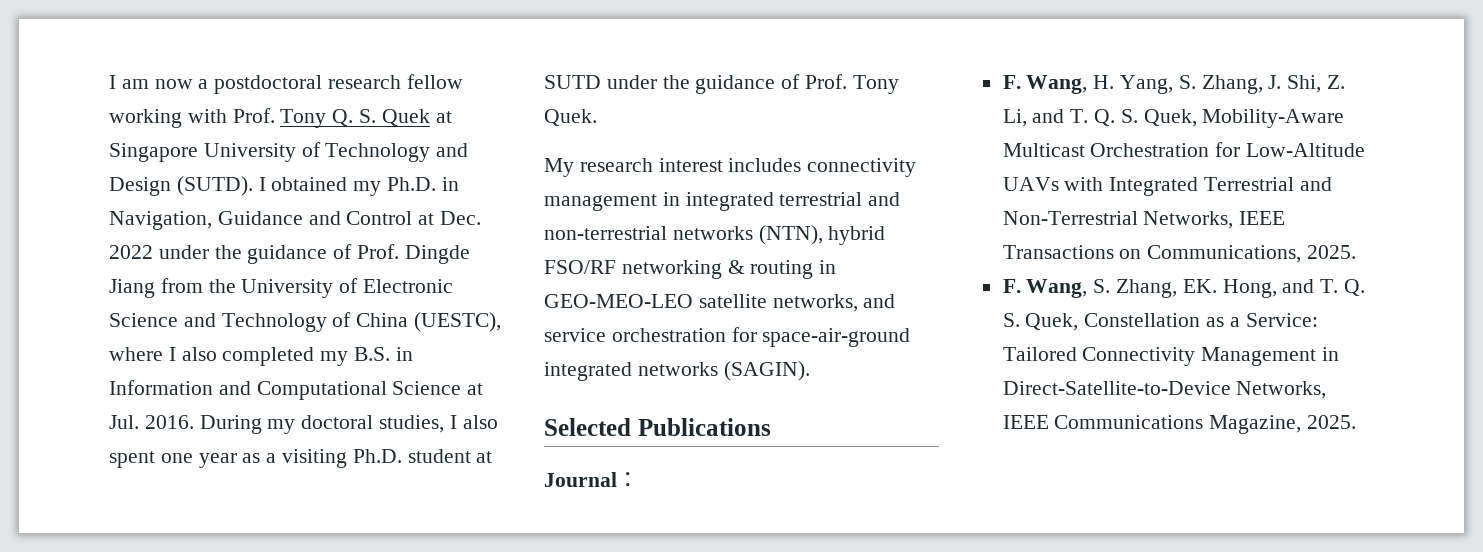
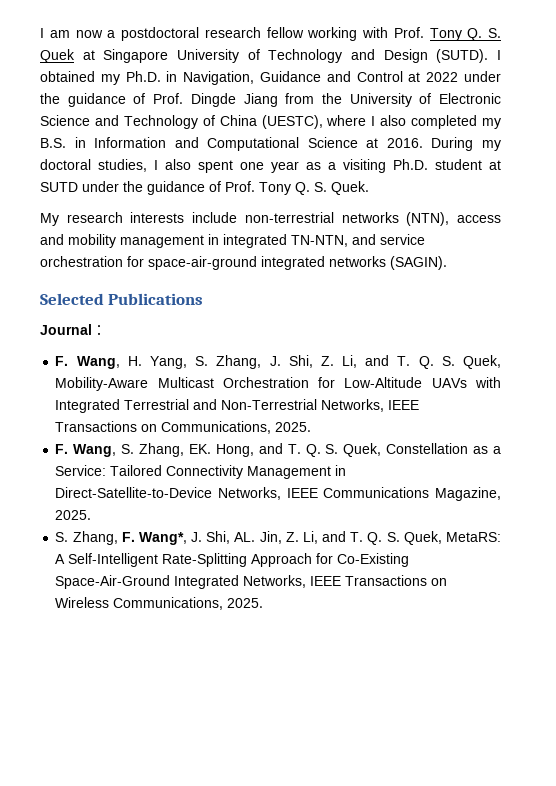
- I obtained my Ph.D. in Navigation, Guidance and Control at Dec. 2022 under the guidance of Prof. Dingde Jiang from the University of Electronic Science and Technology of China (UESTC), where I also completed my B.S. in Information and Computational Science at Jul. 2016.
+ I obtained my Ph.D. in Navigation, Guidance and Control at 2022 under the guidance of Prof. Dingde Jiang from the University of Electronic Science and Technology of China (UESTC), where I also completed my B.S. in Information and Computational Science at 2016.
- During my doctoral studies, I also spent one year as a visiting Ph.D. student at SUTD under the guidance of Prof. Tony Quek.
+ During my doctoral studies, I also spent one year as a visiting Ph.D. student at SUTD under the guidance of Prof. Tony Q. S. Quek.
- My research interest includes connectivity management in integrated terrestrial and non-terrestrial networks (NTN), hybrid FSO/RF networking & routing in GEO-MEO-LEO satellite networks, and service orchestration for space-air-ground integrated networks (SAGIN).
+ My research interests include non-terrestrial networks (NTN), access and mobility management in integrated TN-NTN, and service orchestration for space-air-ground integrated networks (SAGIN).
+ S. Zhang, F. Wang*, J. Shi, AL. Jin, Z. Li, and T. Q. S. Quek, MetaRS: A Self-Intelligent Rate-Splitting Approach for Co-Existing Space-Air-Ground Integrated Networks, IEEE Transactions on Wireless Communications, 2025.

